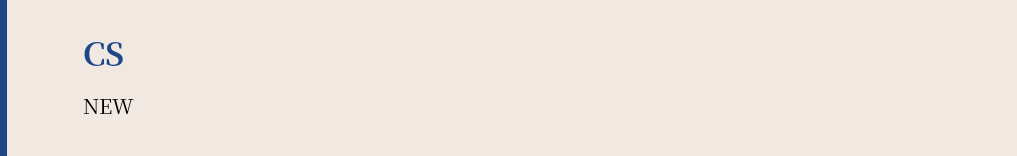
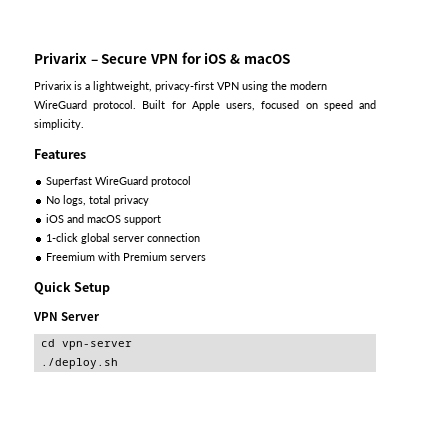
- CS
- NEW
+ Privarix – Secure VPN for iOS & macOS
+ Privarix is a lightweight, privacy-first VPN using the modern WireGuard protocol. Built for Apple users, focused on speed and simplicity.
+ Features
+ Superfast WireGuard protocol
+ No logs, total privacy
+ iOS and macOS support
+ 1-click global server connection
+ Freemium with Premium servers
+ Quick Setup
+ VPN Server
+ cd vpn-server
+ ./deploy.sh

